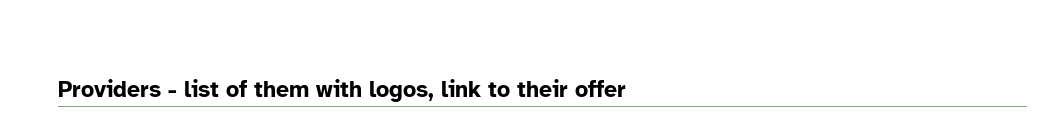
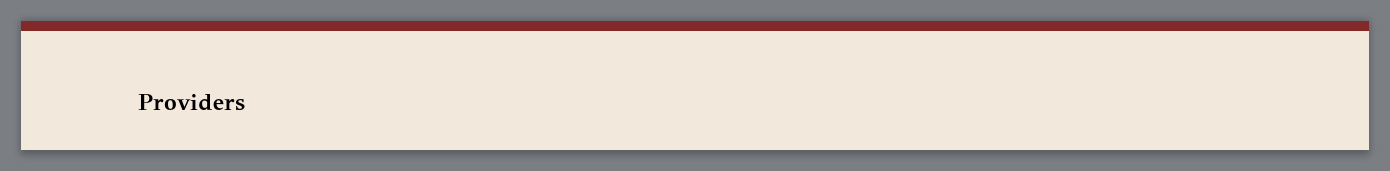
- Providers - list of them with logos, link to their offer
+ Providers

